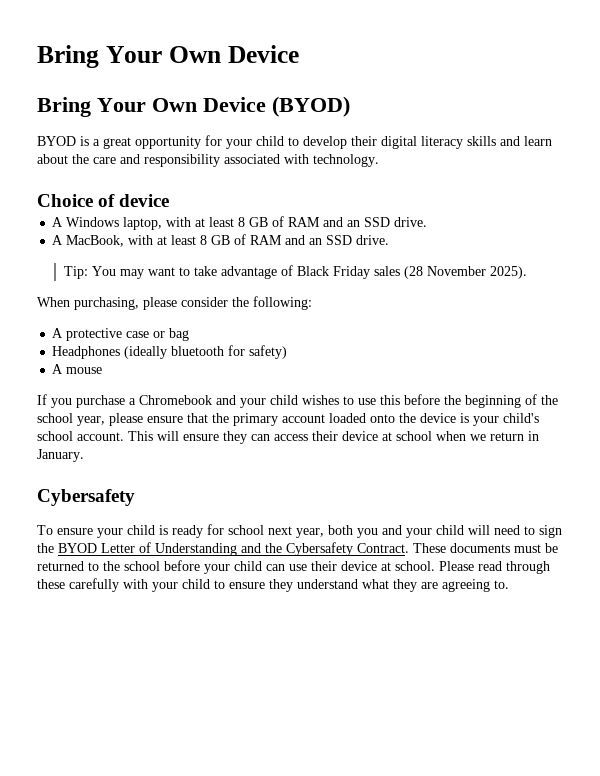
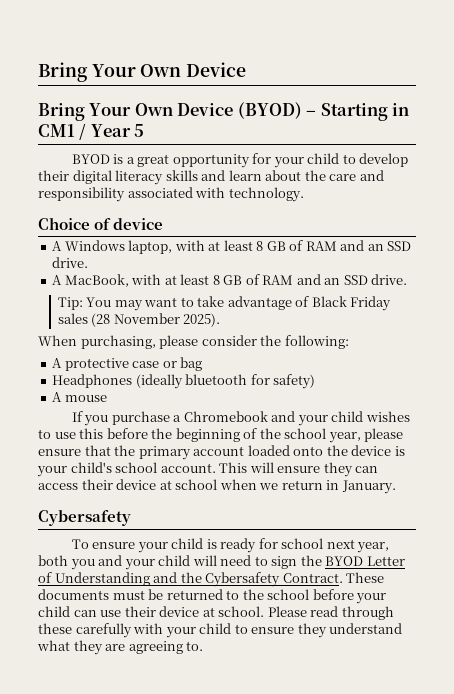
- Bring Your Own Device (BYOD)
+ Bring Your Own Device (BYOD) – Starting in CM1 / Year 5

